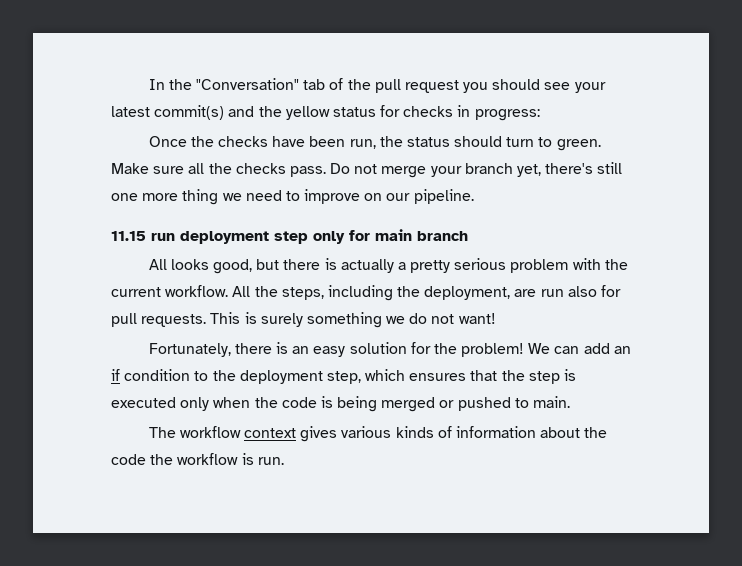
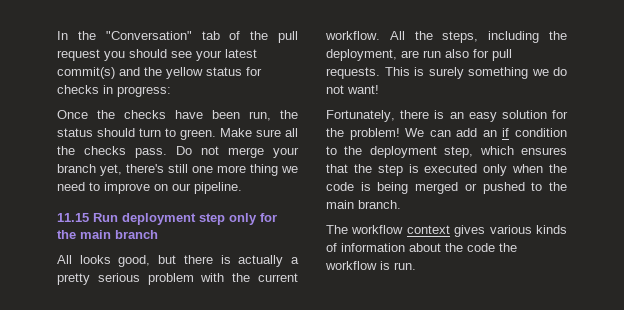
- 11.15 run deployment step only for main branch
+ 11.15 Run deployment step only for the main branch
- We can add an if condition to the deployment step, which ensures that the step is executed only when the code is being merged or pushed to main.
+ We can add an if condition to the deployment step, which ensures that the step is executed only when the code is being merged or pushed to the main branch.

